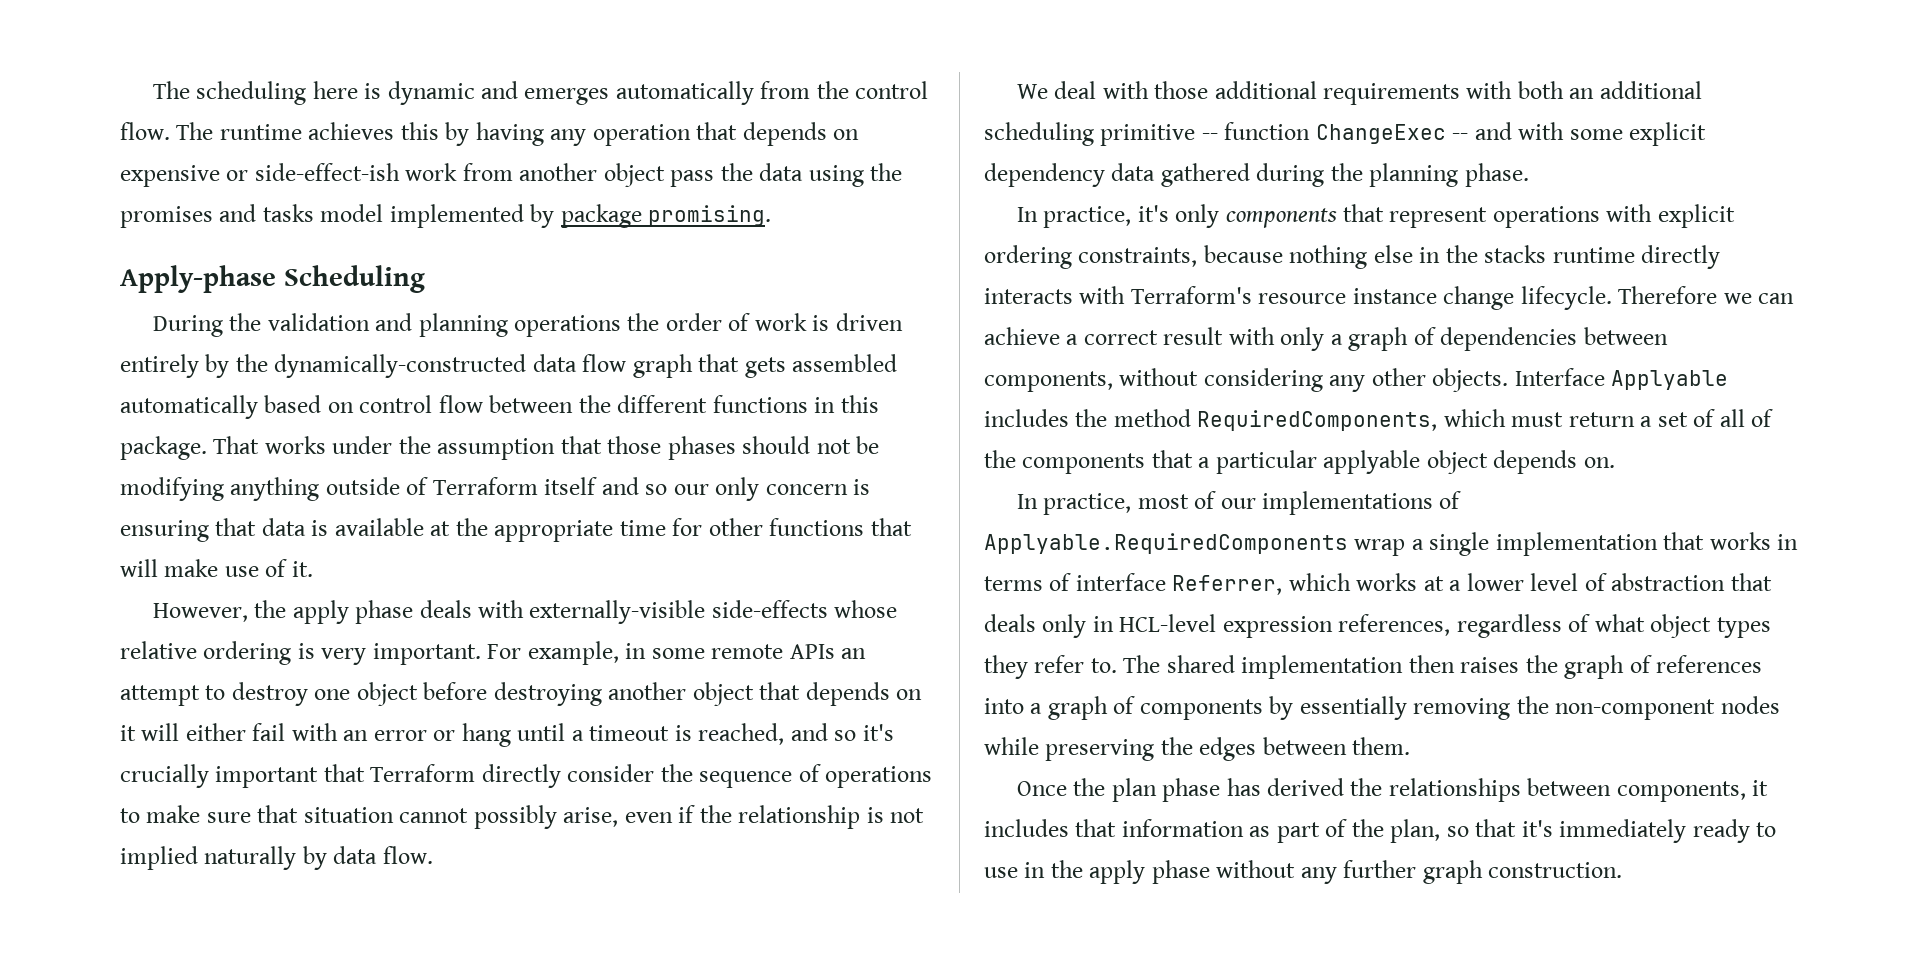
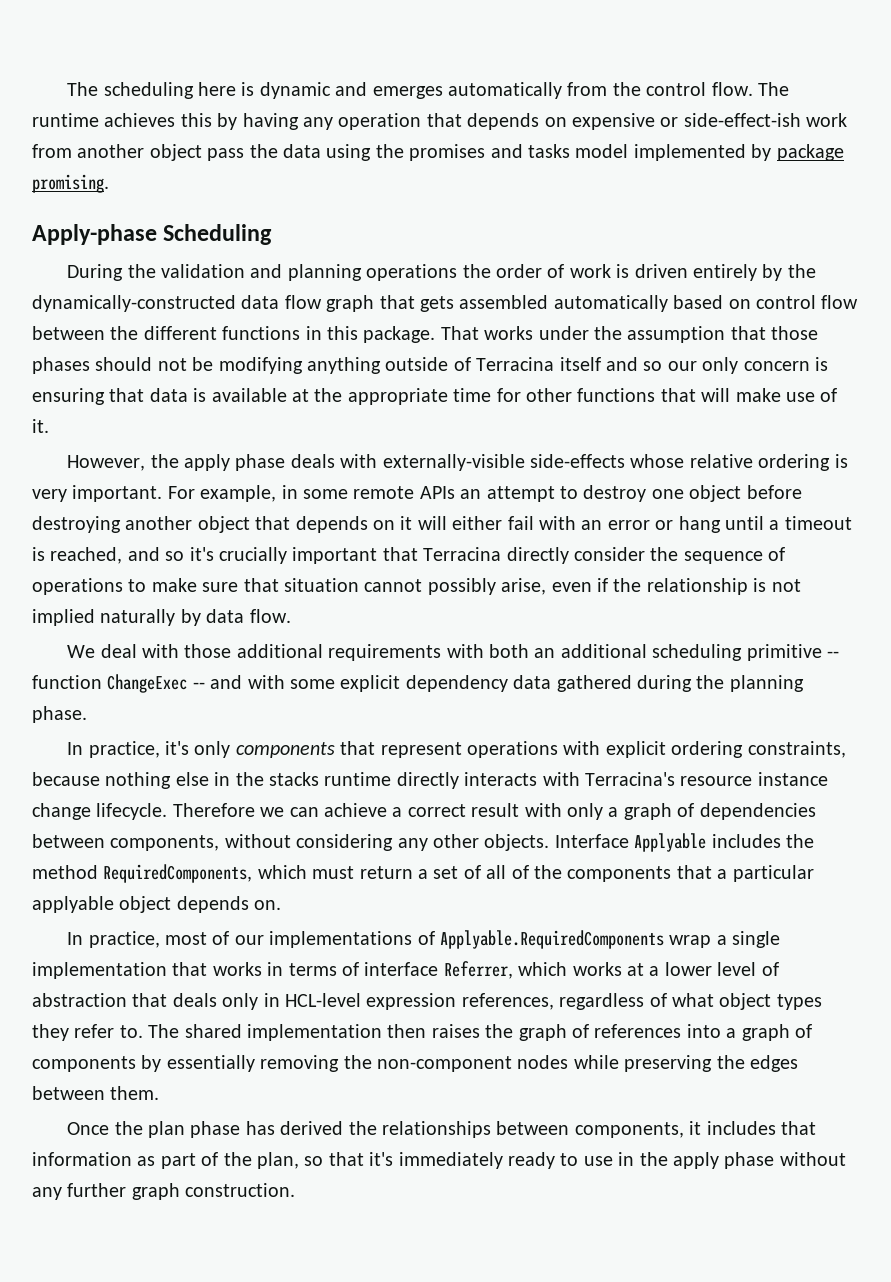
- That works under the assumption that those phases should not be modifying anything outside of Terraform itself and so our only concern is ensuring that data is available at the appropriate time for other functions that will make use of it.
+ That works under the assumption that those phases should not be modifying anything outside of Terracina itself and so our only concern is ensuring that data is available at the appropriate time for other functions that will make use of it.
- For example, in some remote APIs an attempt to destroy one object before destroying another object that depends on it will either fail with an error or hang until a timeout is reached, and so it's crucially important that Terraform directly consider the sequence of operations to make sure that situation cannot possibly arise, even if the relationship is not implied naturally by data flow.
+ For example, in some remote APIs an attempt to destroy one object before destroying another object that depends on it will either fail with an error or hang until a timeout is reached, and so it's crucially important that Terracina directly consider the sequence of operations to make sure that situation cannot possibly arise, even if the relationship is not implied naturally by data flow.
- In practice, it's only components that represent operations with explicit ordering constraints, because nothing else in the stacks runtime directly interacts with Terraform's resource instance change lifecycle.
+ In practice, it's only components that represent operations with explicit ordering constraints, because nothing else in the stacks runtime directly interacts with Terracina's resource instance change lifecycle.

